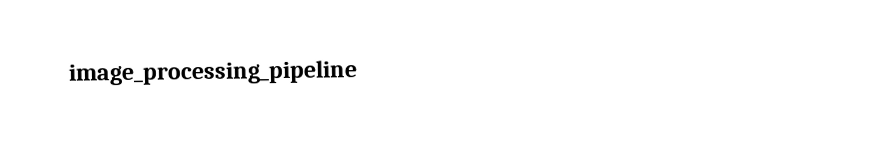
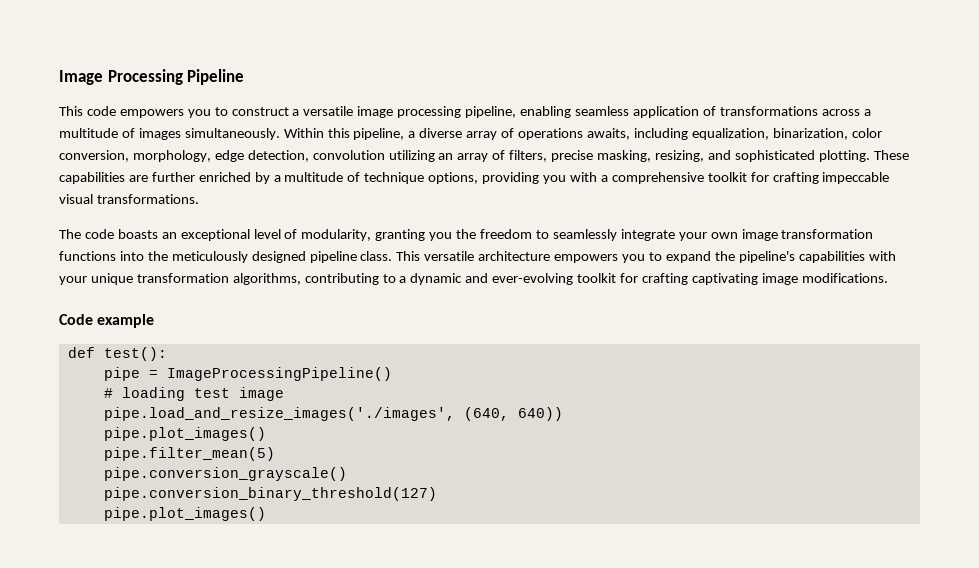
- image_processing_pipeline
+ Image Processing Pipeline
+ This code empowers you to construct a versatile image processing pipeline, enabling seamless application of transformations across a multitude of images simultaneously. Within this pipeline, a diverse array of operations awaits, including equalization, binarization, color conversion, morphology, edge detection, convolution utilizing an array of filters, precise masking, resizing, and sophisticated plotting. These capabilities are further enriched by a multitude of technique options, providing you with a comprehensive toolkit for crafting impeccable visual transformations.
+ The code boasts an exceptional level of modularity, granting you the freedom to seamlessly integrate your own image transformation functions into the meticulously designed pipeline class. This versatile architecture empowers you to expand the pipeline's capabilities with your unique transformation algorithms, contributing to a dynamic and ever-evolving toolkit for crafting captivating image modifications.
+ Code example
+ def test():
+ pipe = ImageProcessingPipeline()
+ # loading test image
+ pipe.load_and_resize_images('./images', (640, 640))
+ pipe.plot_images()
+ pipe.filter_mean(5)
+ pipe.conversion_grayscale()
+ pipe.conversion_binary_threshold(127)
+ pipe.plot_images()

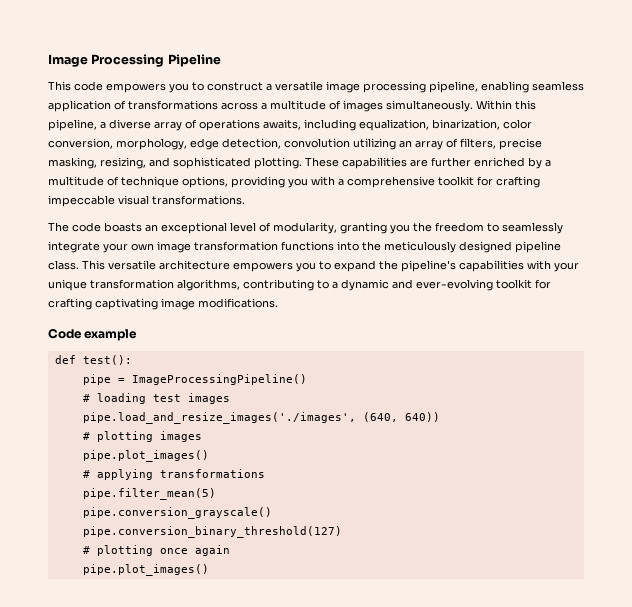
- # loading test image
+ # loading test images
  pipe.load_and_resize_images('./images', (640, 640))
+ # plotting images
  pipe.plot_images()
+ # applying transformations
+ # plotting once again

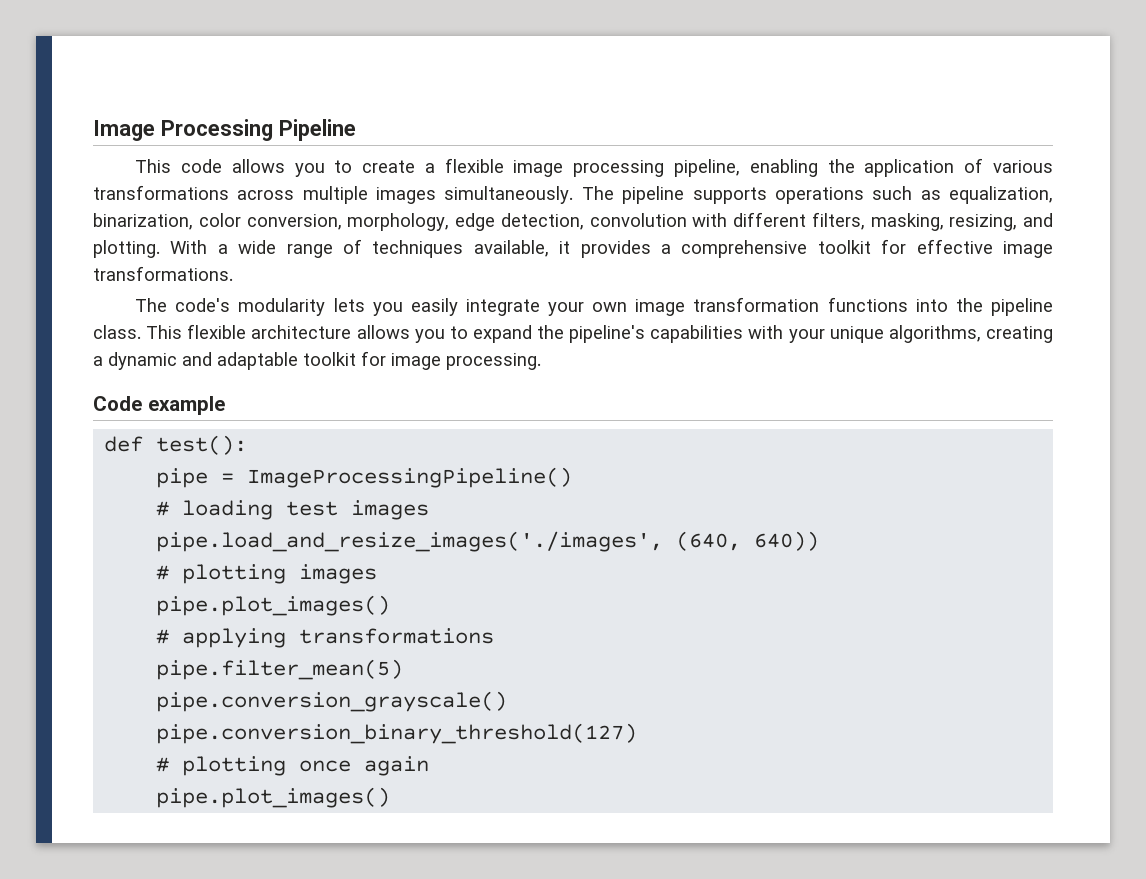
- This code empowers you to construct a versatile image processing pipeline, enabling seamless application of transformations across a multitude of images simultaneously. Within this pipeline, a diverse array of operations awaits, including equalization, binarization, color conversion, morphology, edge detection, convolution utilizing an array of filters, precise masking, resizing, and sophisticated plotting. These capabilities are further enriched by a multitude of technique options, providing you with a comprehensive toolkit for crafting impeccable visual transformations.
+ This code allows you to create a flexible image processing pipeline, enabling the application of various transformations across multiple images simultaneously. The pipeline supports operations such as equalization, binarization, color conversion, morphology, edge detection, convolution with different filters, masking, resizing, and plotting. With a wide range of techniques available, it provides a comprehensive toolkit for effective image transformations.
- The code boasts an exceptional level of modularity, granting you the freedom to seamlessly integrate your own image transformation functions into the meticulously designed pipeline class.
+ The code's modularity lets you easily integrate your own image transformation functions into the pipeline class.
- This versatile architecture empowers you to expand the pipeline's capabilities with your unique transformation algorithms, contributing to a dynamic and ever-evolving toolkit for crafting captivating image modifications.
+ This flexible architecture allows you to expand the pipeline's capabilities with your unique algorithms, creating a dynamic and adaptable toolkit for image processing.

